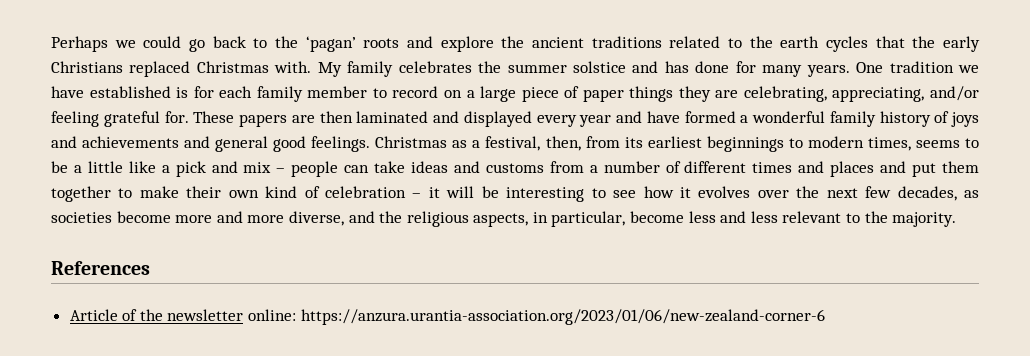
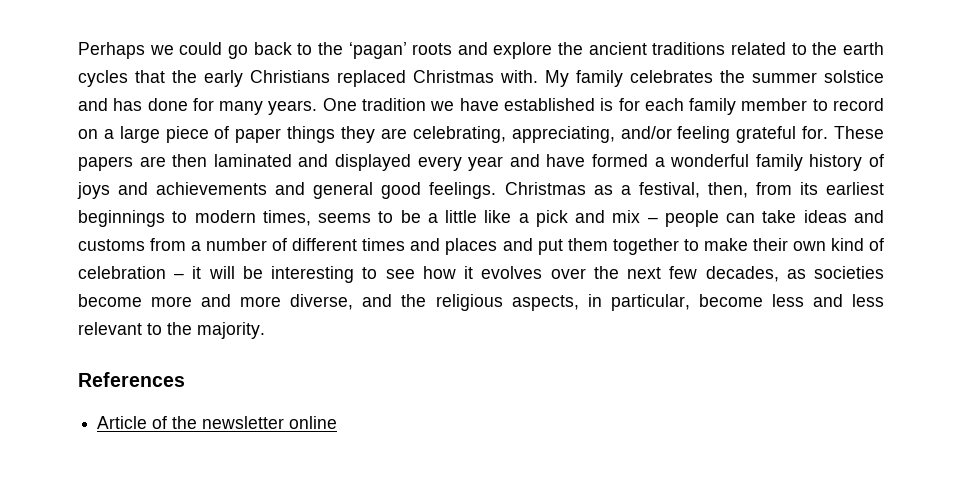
- Article of the newsletter online: https://anzura.urantia-association.org/2023/01/06/new-zealand-corner-6
+ Article of the newsletter online

